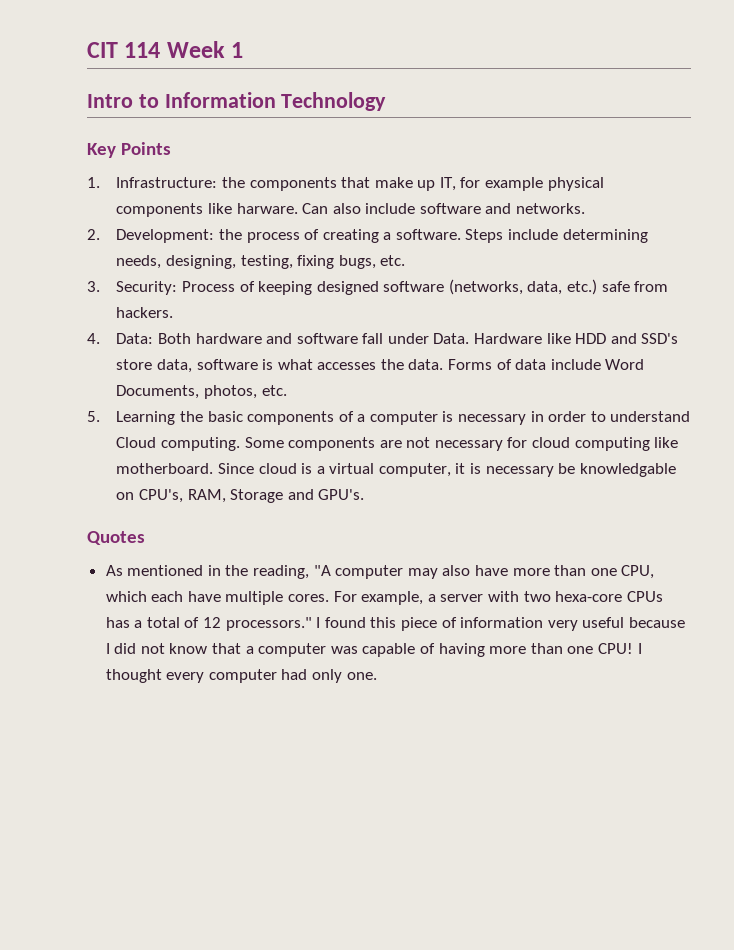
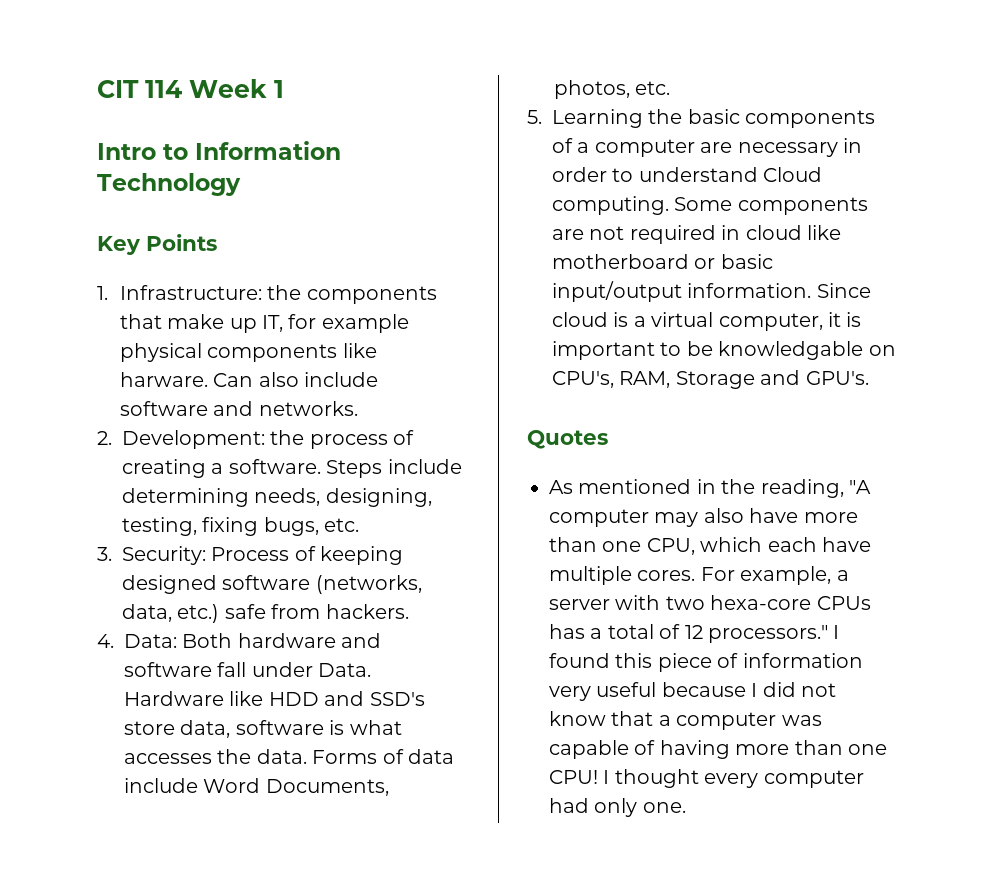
- 5. Learning the basic components of a computer is necessary in order to understand Cloud computing.
+ 5. Learning the basic components of a computer are necessary in order to understand Cloud computing.
- Some components are not necessary for cloud computing like motherboard.
+ Some components are not required in cloud like motherboard or basic input/output information.
- Since cloud is a virtual computer, it is necessary be knowledgable on CPU's, RAM, Storage and GPU's.
+ Since cloud is a virtual computer, it is important to be knowledgable on CPU's, RAM, Storage and GPU's.

